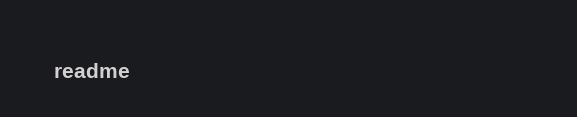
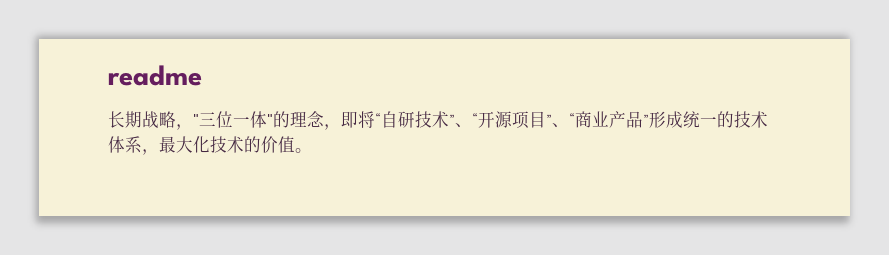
+ 长期战略，"三位一体"的理念，即将“自研技术”、“开源项目”、“商业产品”形成统一的技术体系，最大化技术的价值。

